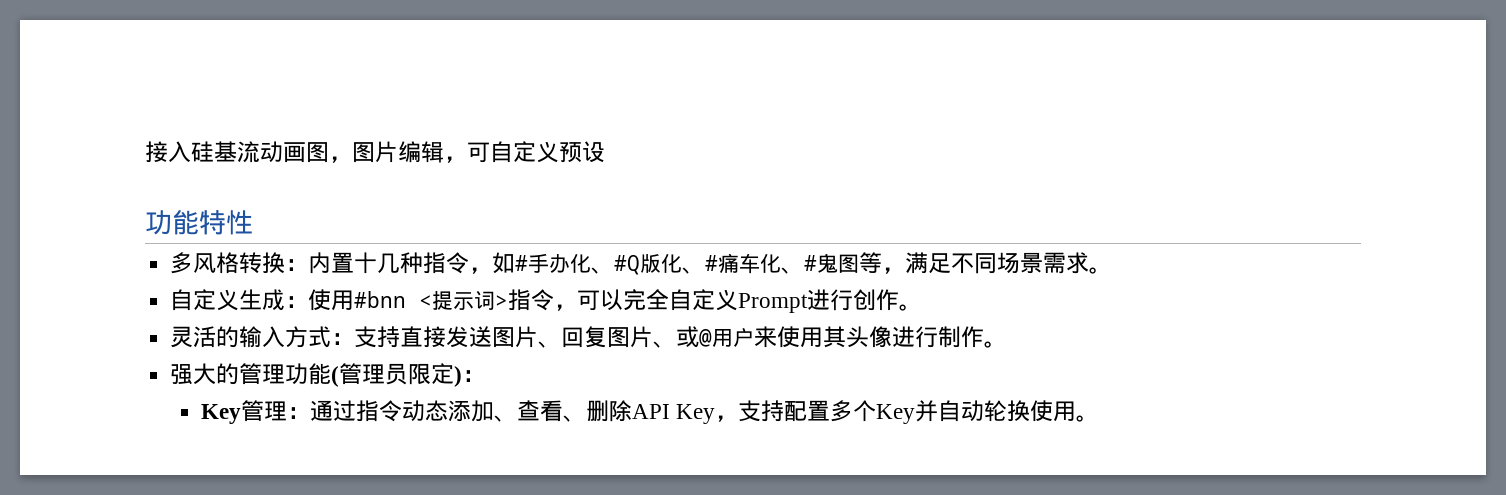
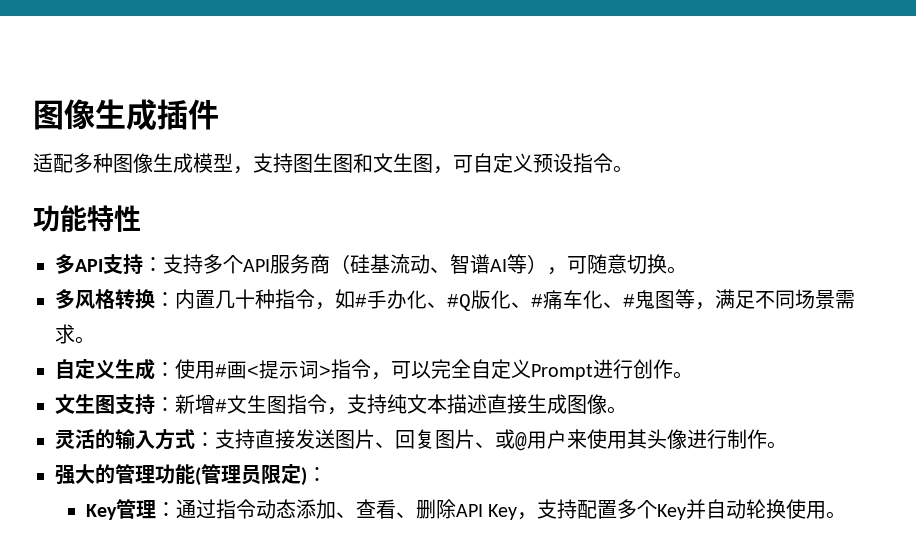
- 接入硅基流动画图，图片编辑，可自定义预设
+ 图像生成插件
+ 适配多种图像生成模型，支持图生图和文生图，可自定义预设指令。
+ 多API支持：支持多个API服务商（硅基流动、智谱AI等），可随意切换。
- 多风格转换：内置十几种指令，如#手办化、#Q版化、#痛车化、#鬼图等，满足不同场景需求。
+ 多风格转换：内置几十种指令，如#手办化、#Q版化、#痛车化、#鬼图等，满足不同场景需求。
- 自定义生成：使用#bnn <提示词>指令，可以完全自定义Prompt进行创作。
+ 自定义生成：使用#画<提示词>指令，可以完全自定义Prompt进行创作。
+ 文生图支持：新增#文生图指令，支持纯文本描述直接生成图像。

